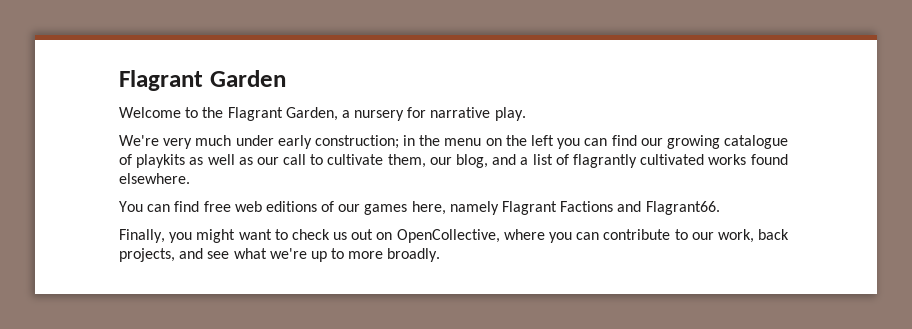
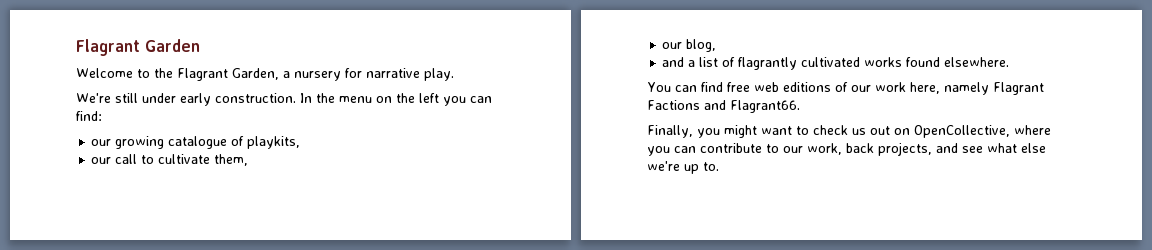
- We're very much under early construction; in the menu on the left you can find our growing catalogue of playkits as well as our call to cultivate them, our blog, and a list of flagrantly cultivated works found elsewhere.
+ We're still under early construction. In the menu on the left you can find:
+ our growing catalogue of playkits,
+ our call to cultivate them,
+ our blog,
+ and a list of flagrantly cultivated works found elsewhere.
- You can find free web editions of our games here, namely Flagrant Factions and Flagrant66.
+ You can find free web editions of our work here, namely Flagrant Factions and Flagrant66.
- Finally, you might want to check us out on OpenCollective, where you can contribute to our work, back projects, and see what we're up to more broadly.
+ Finally, you might want to check us out on OpenCollective, where you can contribute to our work, back projects, and see what else we're up to.

